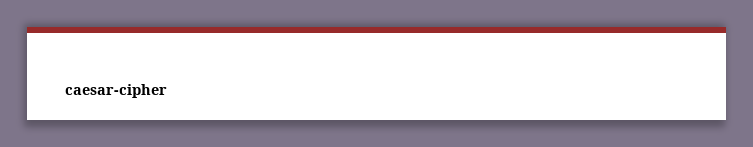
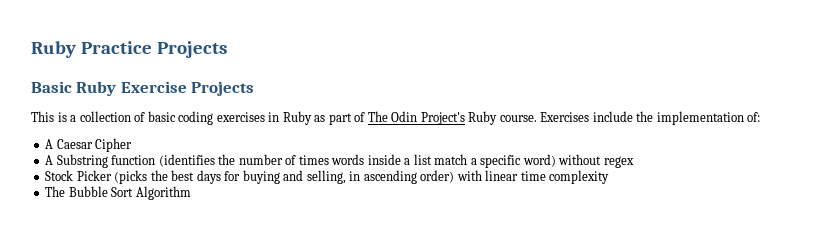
- caesar-cipher
+ Ruby Practice Projects
+ Basic Ruby Exercise Projects
+ This is a collection of basic coding exercises in Ruby as part of The Odin Project's Ruby course. Exercises include the implementation of:
+ A Caesar Cipher
+ A Substring function (identifies the number of times words inside a list match a specific word) without regex
+ Stock Picker (picks the best days for buying and selling, in ascending order) with linear time complexity
+ The Bubble Sort Algorithm

